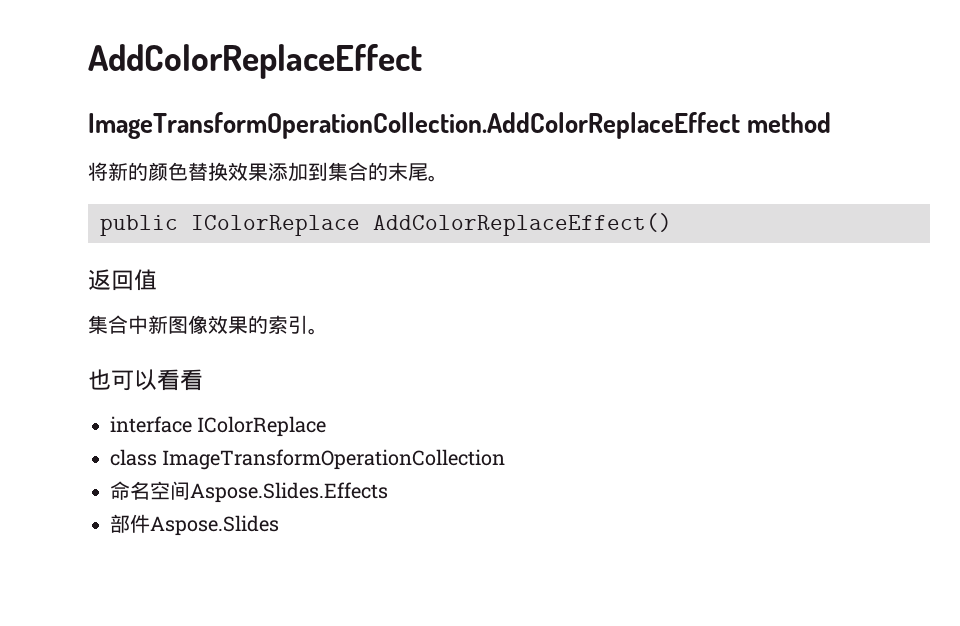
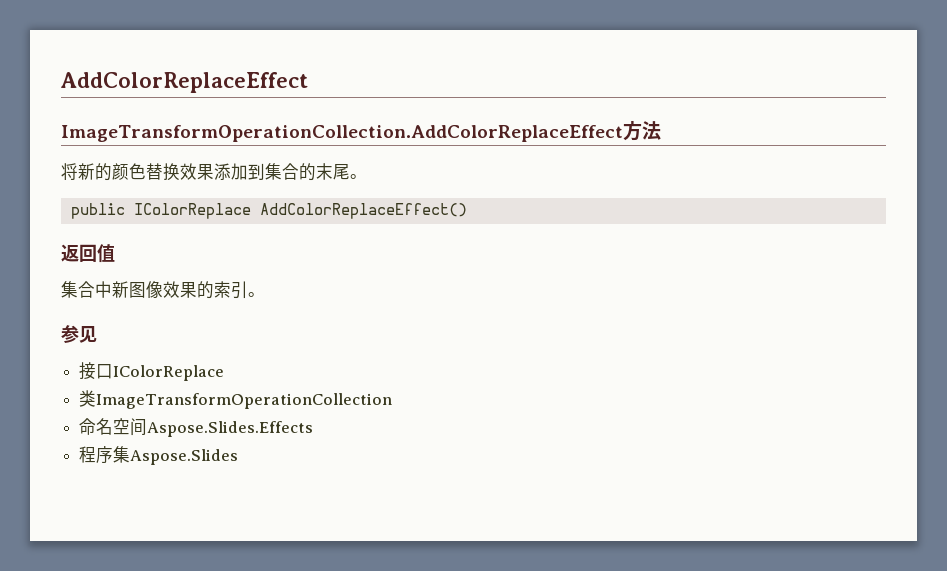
- ImageTransformOperationCollection.AddColorReplaceEffect method
+ ImageTransformOperationCollection.AddColorReplaceEffect方法
- 也可以看看
- interface IColorReplace
+ 参见
+ 接口IColorReplace
- class ImageTransformOperationCollection
+ 类ImageTransformOperationCollection
- 部件Aspose.Slides
+ 程序集Aspose.Slides

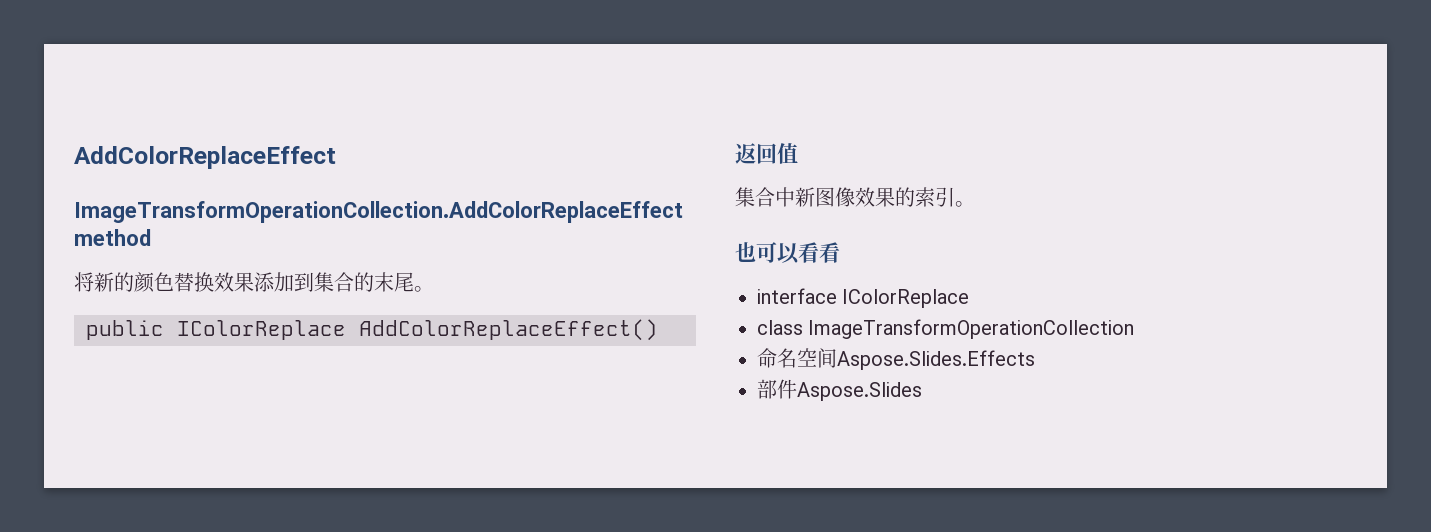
- ImageTransformOperationCollection.AddColorReplaceEffect方法
+ ImageTransformOperationCollection.AddColorReplaceEffect method
- 参见
- 接口IColorReplace
+ 也可以看看
+ interface IColorReplace
- 类ImageTransformOperationCollection
+ class ImageTransformOperationCollection
- 程序集Aspose.Slides
+ 部件Aspose.Slides

